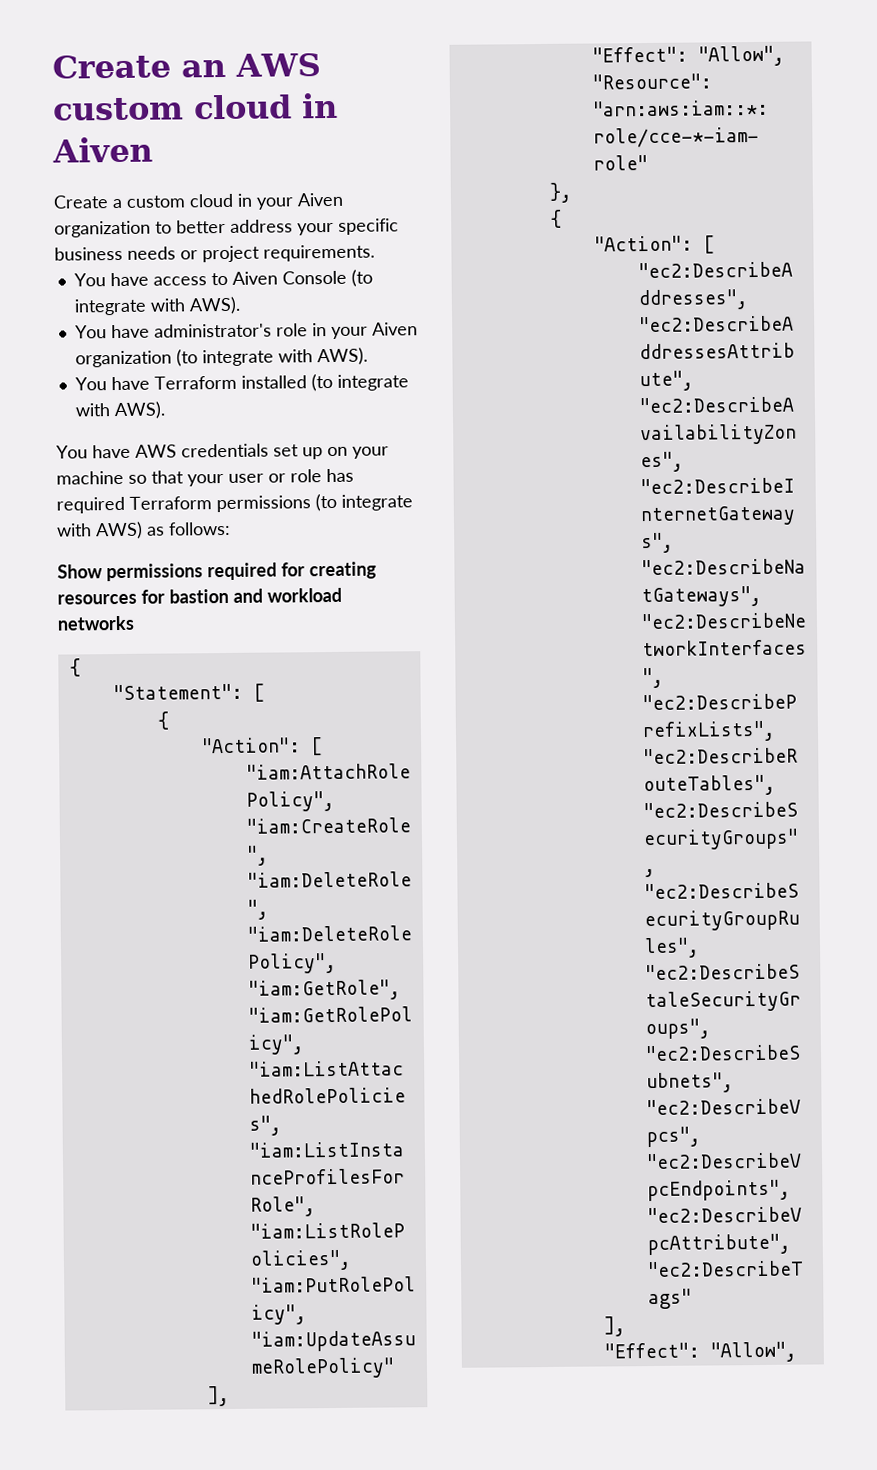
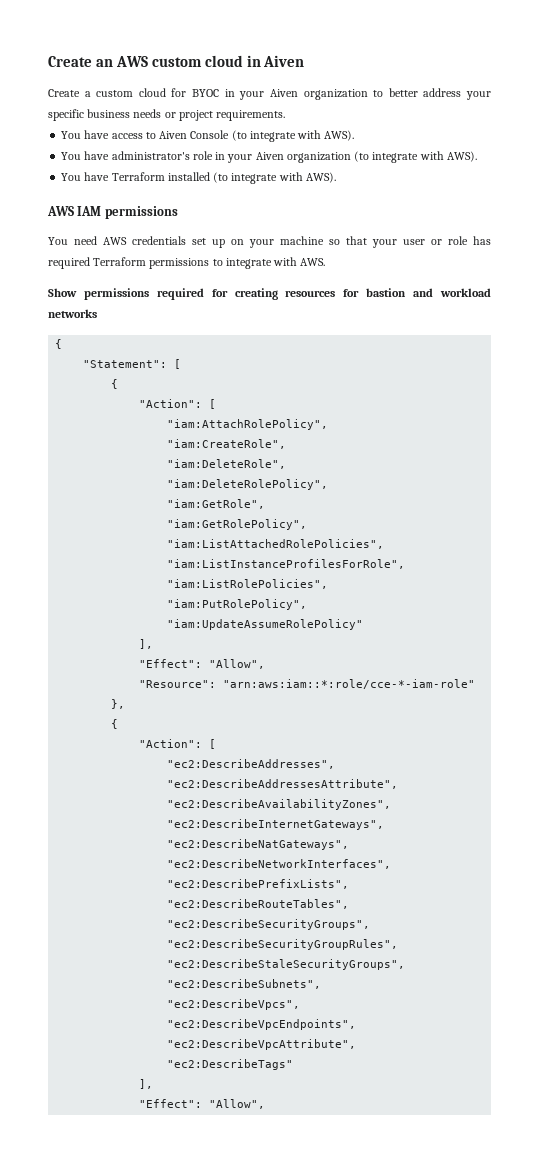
- Create a custom cloud in your Aiven organization to better address your specific business needs or project requirements.
+ Create a custom cloud for BYOC in your Aiven organization to better address your specific business needs or project requirements.
- You have AWS credentials set up on your machine so that your user or role has required Terraform permissions (to integrate with AWS) as follows:
+ AWS IAM permissions
+ You need AWS credentials set up on your machine so that your user or role has required Terraform permissions to integrate with AWS.

